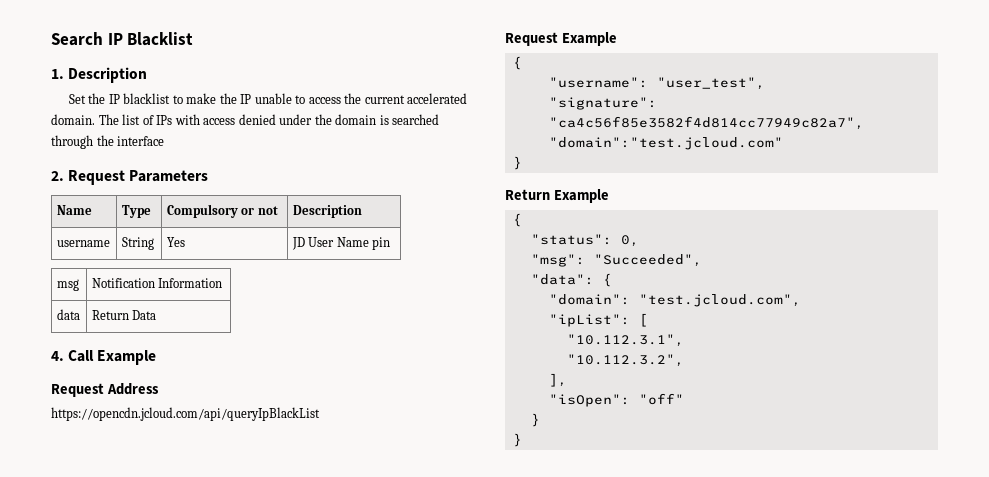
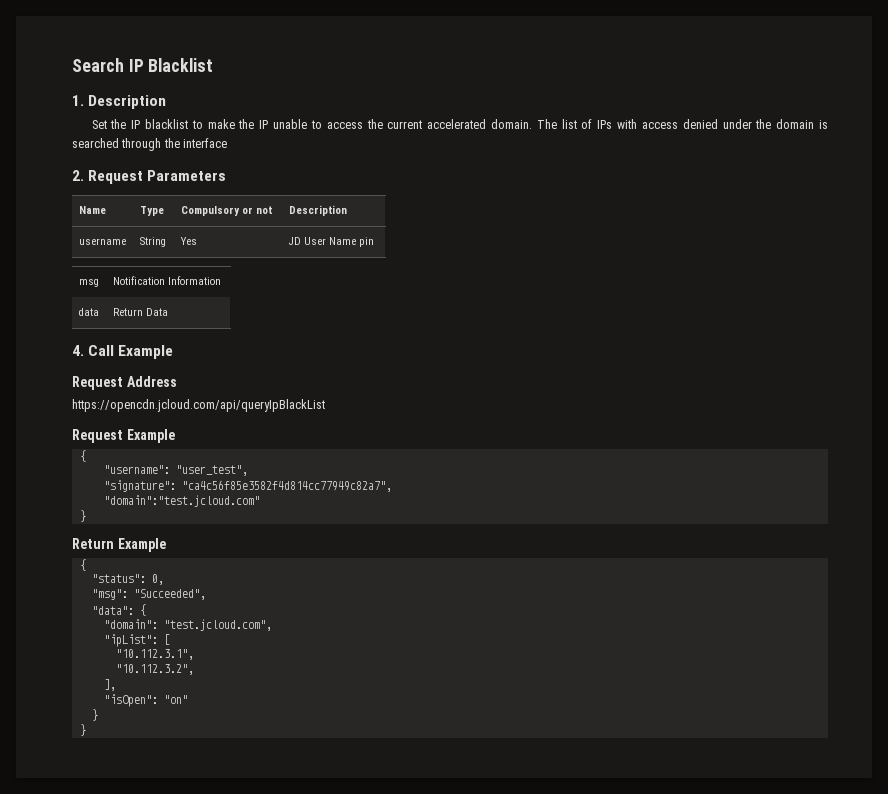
- "isOpen": "off"
+ "isOpen": "on"

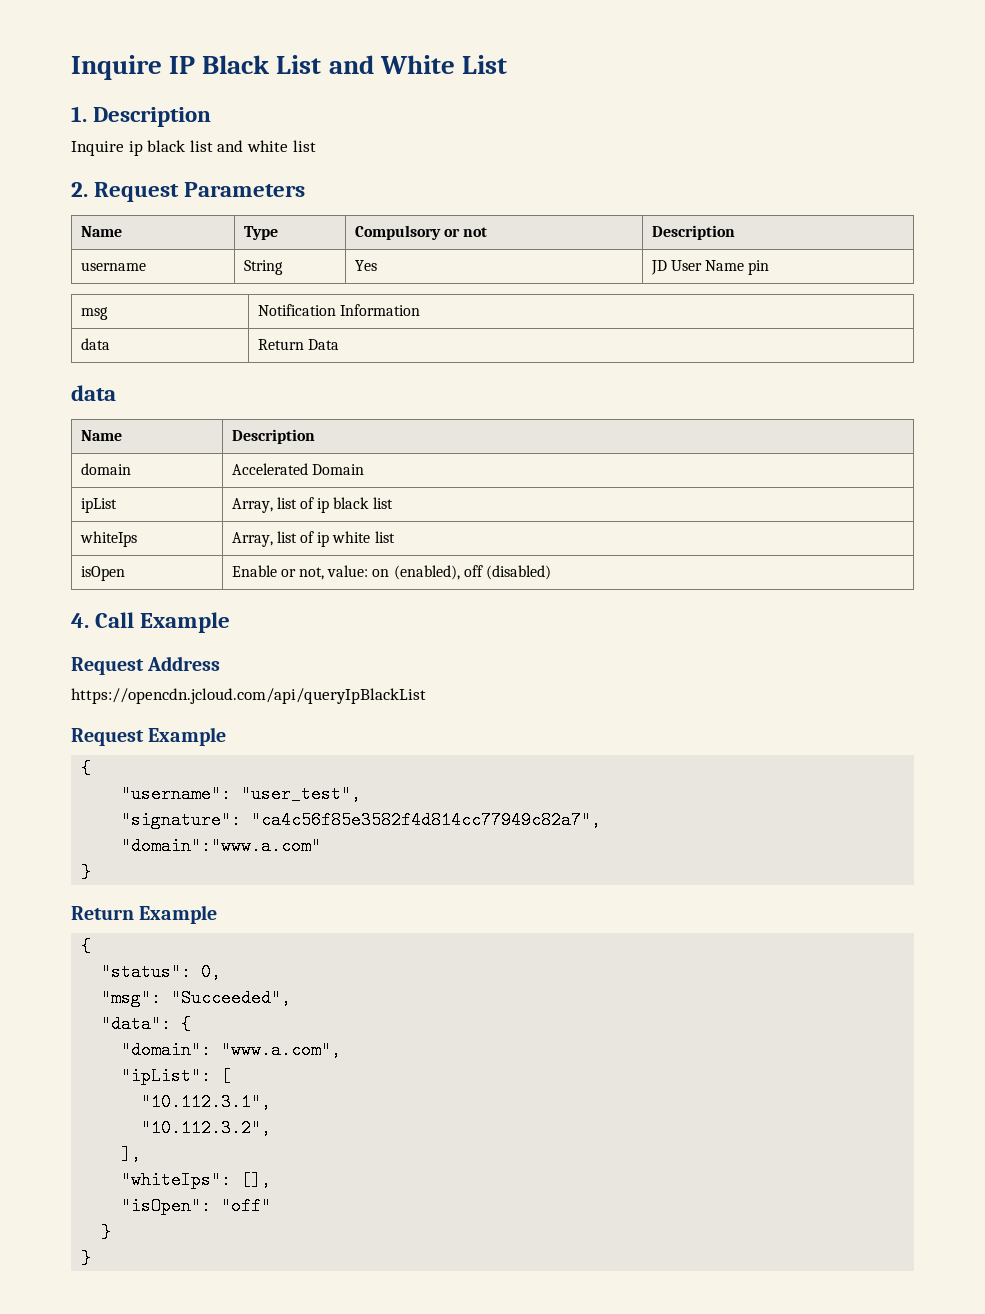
- Search IP Blacklist
+ Inquire IP Black List and White List
  1. Description
- Set the IP blacklist to make the IP unable to access the current accelerated domain. The list of IPs with access denied under the domain is searched through the interface
+ Inquire ip black list and white list
  data | Return Data
+ data
+ Name | Description
+ domain | Accelerated Domain
+ ipList | Array, list of ip black list
+ whiteIps | Array, list of ip white list
+ isOpen | Enable or not, value: on (enabled), off (disabled)
- "domain":"test.jcloud.com"
+ "domain":"www.a.com"
- "domain": "test.jcloud.com",
+ "domain": "www.a.com",
+ "whiteIps": [],
- "isOpen": "on"
+ "isOpen": "off"

